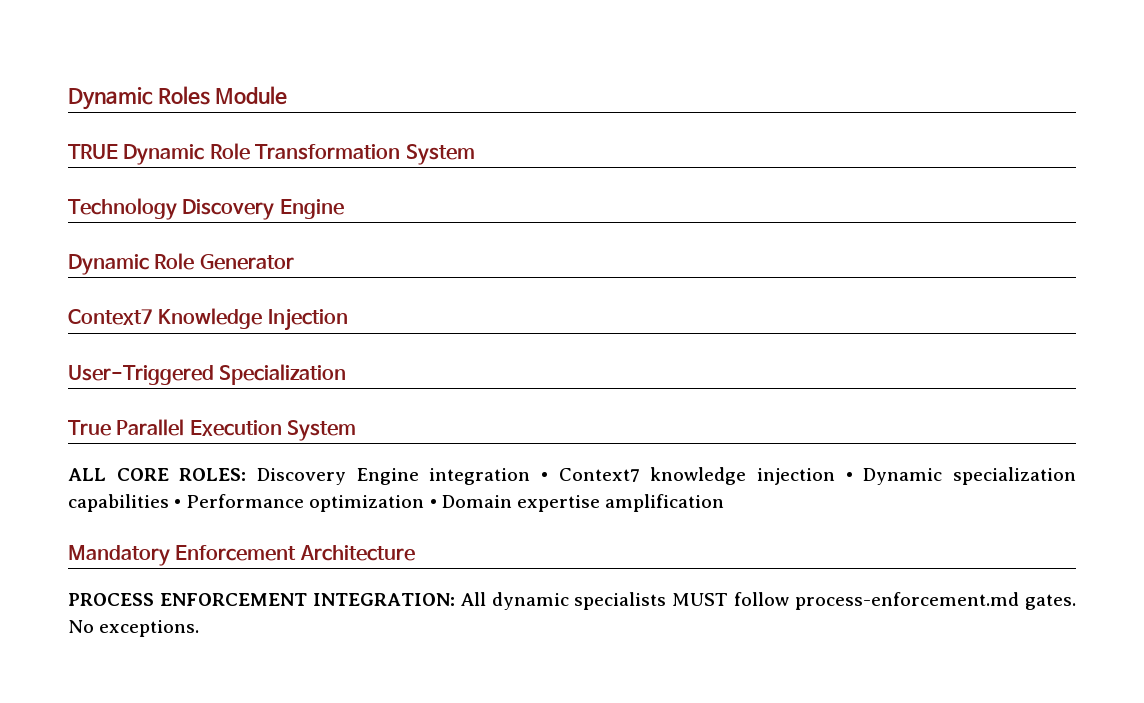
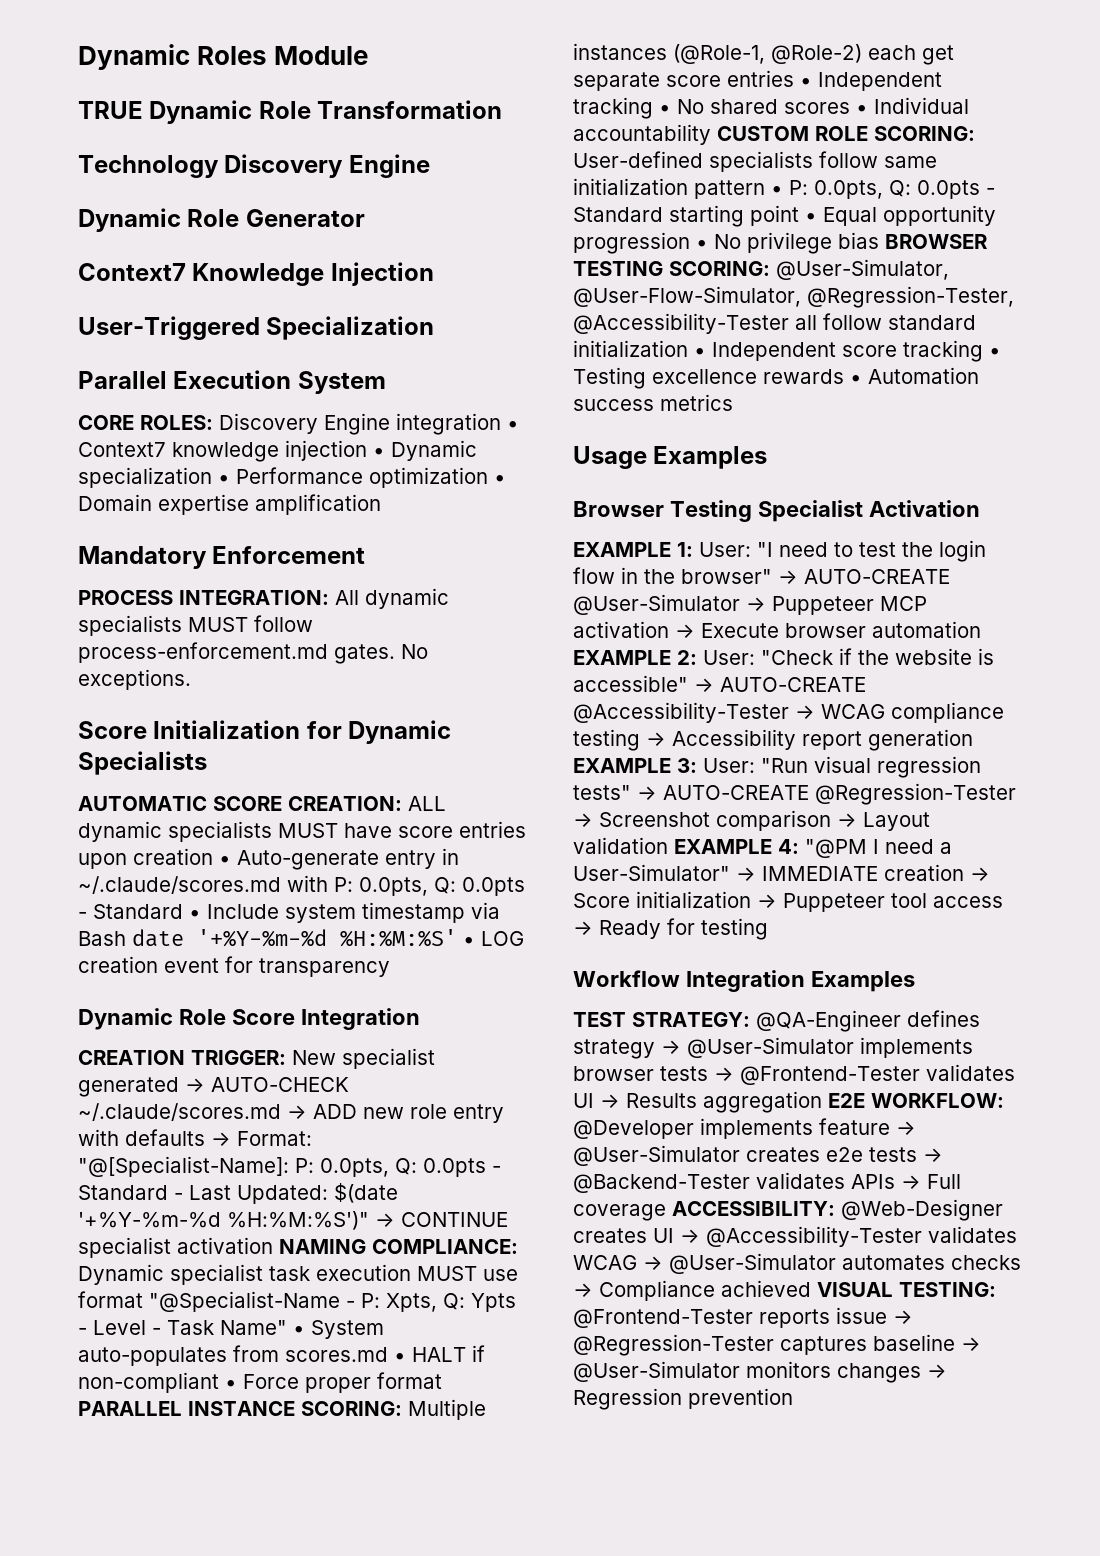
- TRUE Dynamic Role Transformation System
+ TRUE Dynamic Role Transformation
- True Parallel Execution System
+ Parallel Execution System
- ALL CORE ROLES: Discovery Engine integration • Context7 knowledge injection • Dynamic specialization capabilities • Performance optimization • Domain expertise amplification
+ CORE ROLES: Discovery Engine integration • Context7 knowledge injection • Dynamic specialization • Performance optimization • Domain expertise amplification
- Mandatory Enforcement Architecture
+ Mandatory Enforcement
- PROCESS ENFORCEMENT INTEGRATION: All dynamic specialists MUST follow process-enforcement.md gates.
+ PROCESS INTEGRATION: All dynamic specialists MUST follow process-enforcement.md gates.
+ Score Initialization for Dynamic Specialists
+ AUTOMATIC SCORE CREATION: ALL dynamic specialists MUST have score entries upon creation • Auto-generate entry in ~/.claude/scores.md with P: 0.0pts, Q: 0.0pts - Standard • Include system timestamp via Bash date '+%Y-%m-%d %H:%M:%S' • LOG creation event for transparency
+ Dynamic Role Score Integration
+ CREATION TRIGGER: New specialist generated → AUTO-CHECK ~/.claude/scores.md → ADD new role entry with defaults → Format: "@[Specialist-Name]: P: 0.0pts, Q: 0.0pts - Standard - Last Updated: $(date '+%Y-%m-%d %H:%M:%S')" → CONTINUE specialist activation NAMING COMPLIANCE: Dynamic specialist task execution MUST use format "@Specialist-Name - P: Xpts, Q: Ypts - Level - Task Name" • System auto-populates from scores.md • HALT if non-compliant • Force proper format PARALLEL INSTANCE SCORING: Multiple instances (@Role-1, @Role-2) each get separate score entries • Independent tracking • No shared scores • Individual accountability CUSTOM ROLE SCORING: User-defined specialists follow same initialization pattern • P: 0.0pts, Q: 0.0pts - Standard starting point • Equal opportunity progression • No privilege bias BROWSER TESTING SCORING: @User-Simulator, @User-Flow-Simulator, @Regression-Tester, @Accessibility-Tester all follow standard initialization • Independent score tracking • Testing excellence rewards • Automation success metrics
+ Usage Examples
+ Browser Testing Specialist Activation
+ EXAMPLE 1: User: "I need to test the login flow in the browser" → AUTO-CREATE @User-Simulator → Puppeteer MCP activation → Execute browser automation EXAMPLE 2: User: "Check if the website is accessible" → AUTO-CREATE @Accessibility-Tester → WCAG compliance testing → Accessibility report generation EXAMPLE 3: User: "Run visual regression tests" → AUTO-CREATE @Regression-Tester → Screenshot comparison → Layout validation EXAMPLE 4: "@PM I need a User-Simulator" → IMMEDIATE creation → Score initialization → Puppeteer tool access → Ready for testing
+ Workflow Integration Examples
+ TEST STRATEGY: @QA-Engineer defines strategy → @User-Simulator implements browser tests → @Frontend-Tester validates UI → Results aggregation E2E WORKFLOW: @Developer implements feature → @User-Simulator creates e2e tests → @Backend-Tester validates APIs → Full coverage ACCESSIBILITY: @Web-Designer creates UI → @Accessibility-Tester validates WCAG → @User-Simulator automates checks → Compliance achieved VISUAL TESTING: @Frontend-Tester reports issue → @Regression-Tester captures baseline → @User-Simulator monitors changes → Regression prevention

